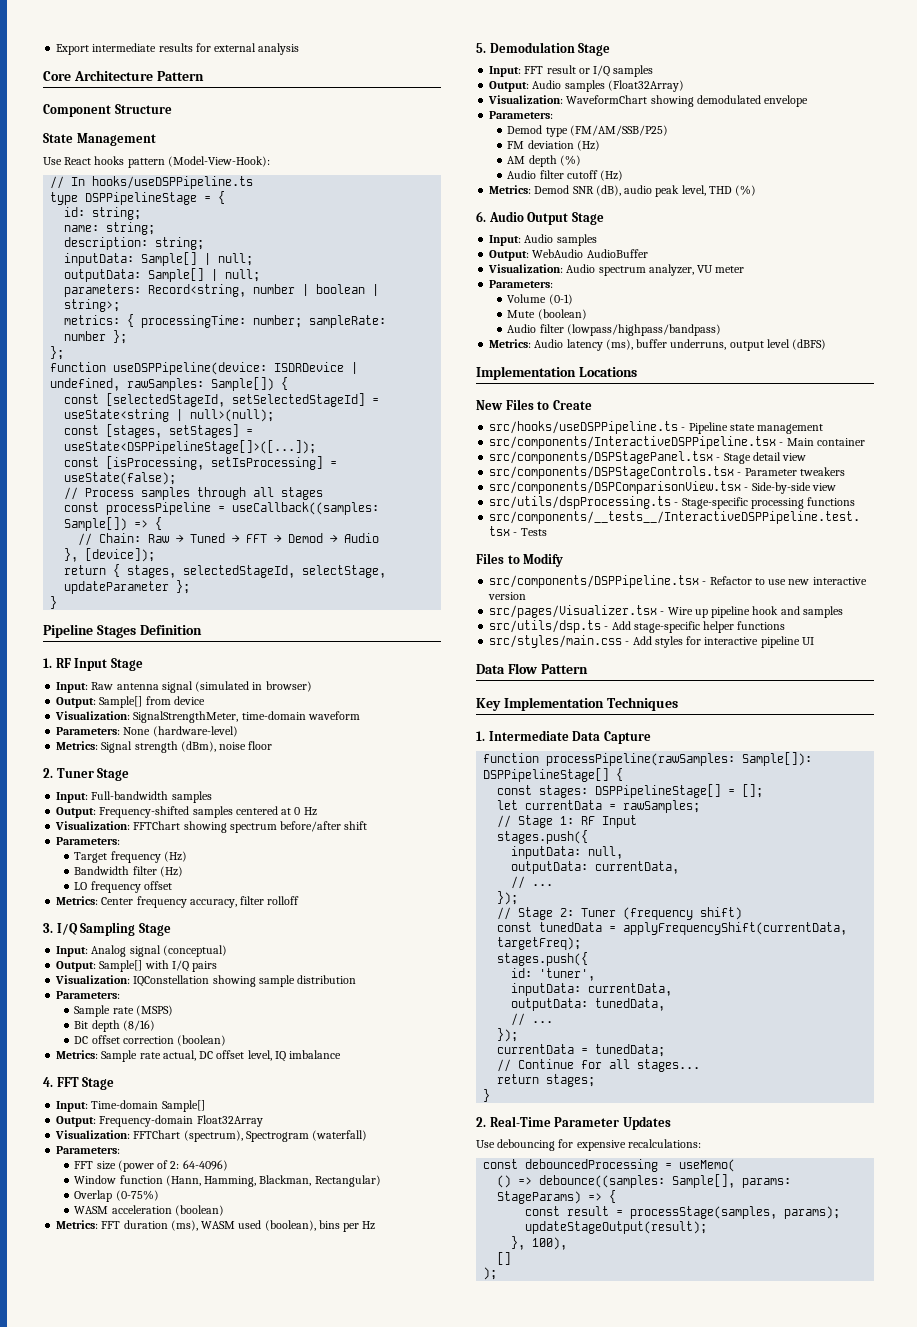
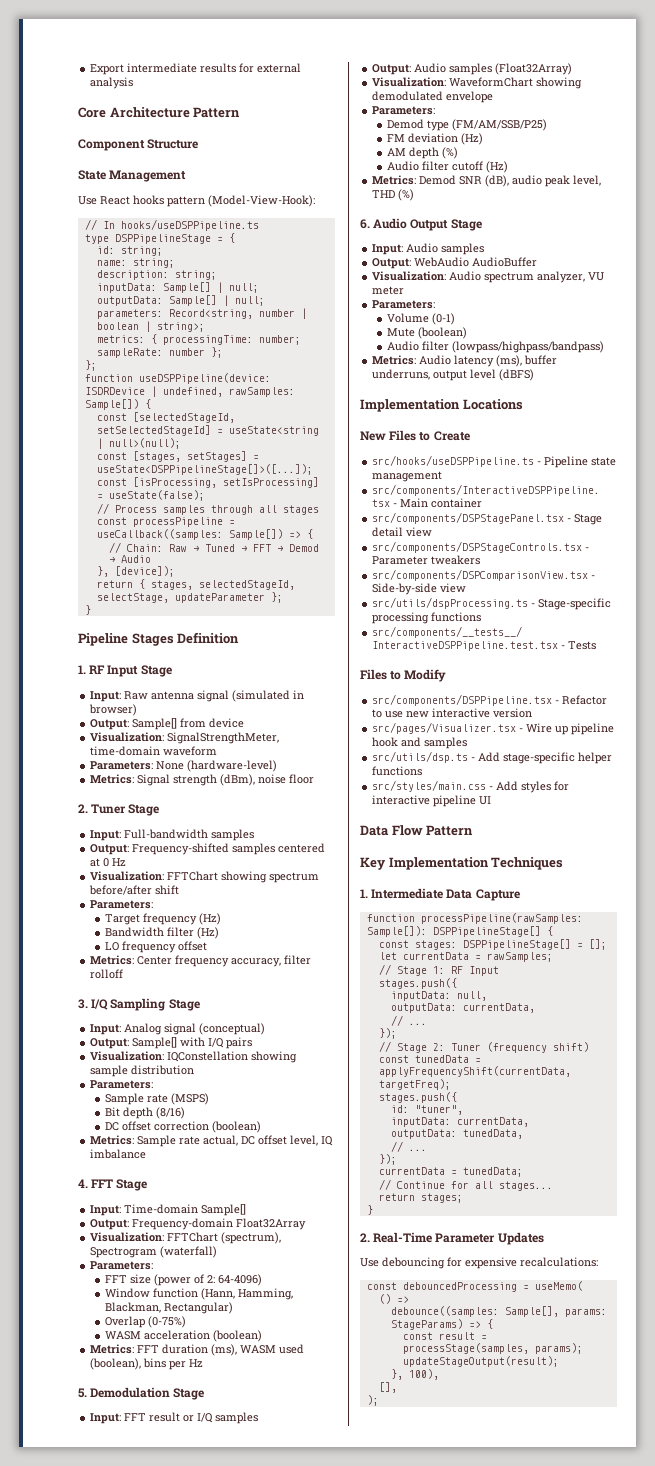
- id: 'tuner',
+ id: "tuner",
- () => debounce((samples: Sample[], params: StageParams) => {
+ () =>
+ debounce((samples: Sample[], params: StageParams) => {
- []
+ [],

